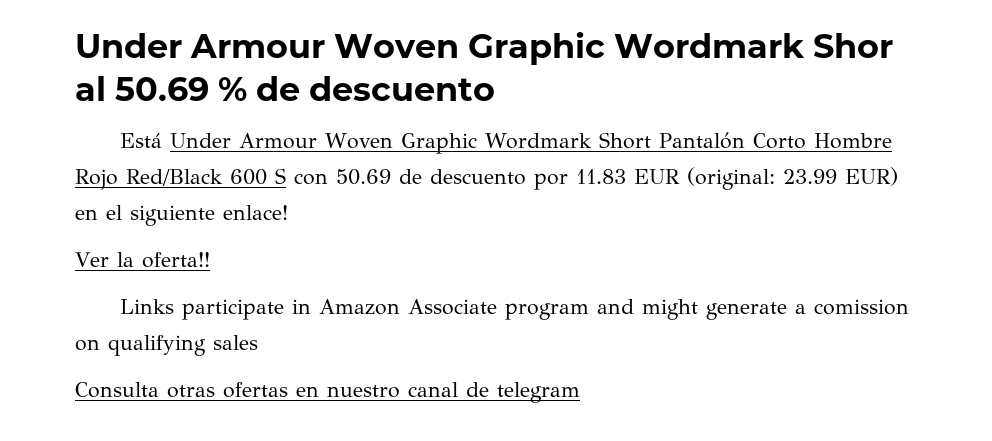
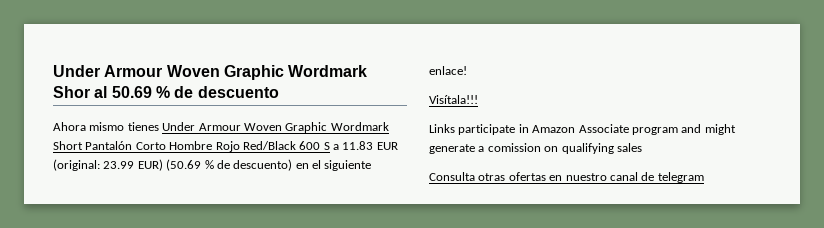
- Está Under Armour Woven Graphic Wordmark Short Pantalón Corto Hombre Rojo Red/Black 600 S con 50.69 de descuento por 11.83 EUR (original: 23.99 EUR) en el siguiente enlace!
+ Ahora mismo tienes Under Armour Woven Graphic Wordmark Short Pantalón Corto Hombre Rojo Red/Black 600 S a 11.83 EUR (original: 23.99 EUR) (50.69 % de descuento) en el siguiente enlace!
- Ver la oferta!!
+ Visítala!!!

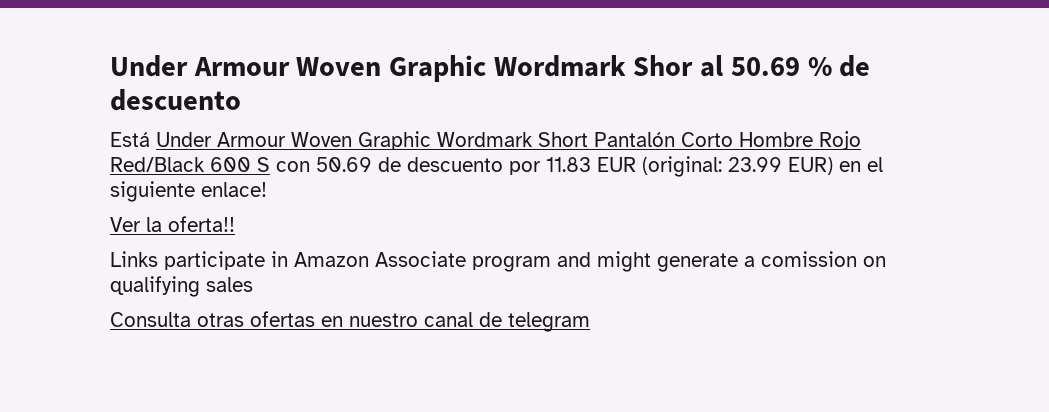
- Ahora mismo tienes Under Armour Woven Graphic Wordmark Short Pantalón Corto Hombre Rojo Red/Black 600 S a 11.83 EUR (original: 23.99 EUR) (50.69 % de descuento) en el siguiente enlace!
+ Está Under Armour Woven Graphic Wordmark Short Pantalón Corto Hombre Rojo Red/Black 600 S con 50.69 de descuento por 11.83 EUR (original: 23.99 EUR) en el siguiente enlace!
- Visítala!!!
+ Ver la oferta!!

